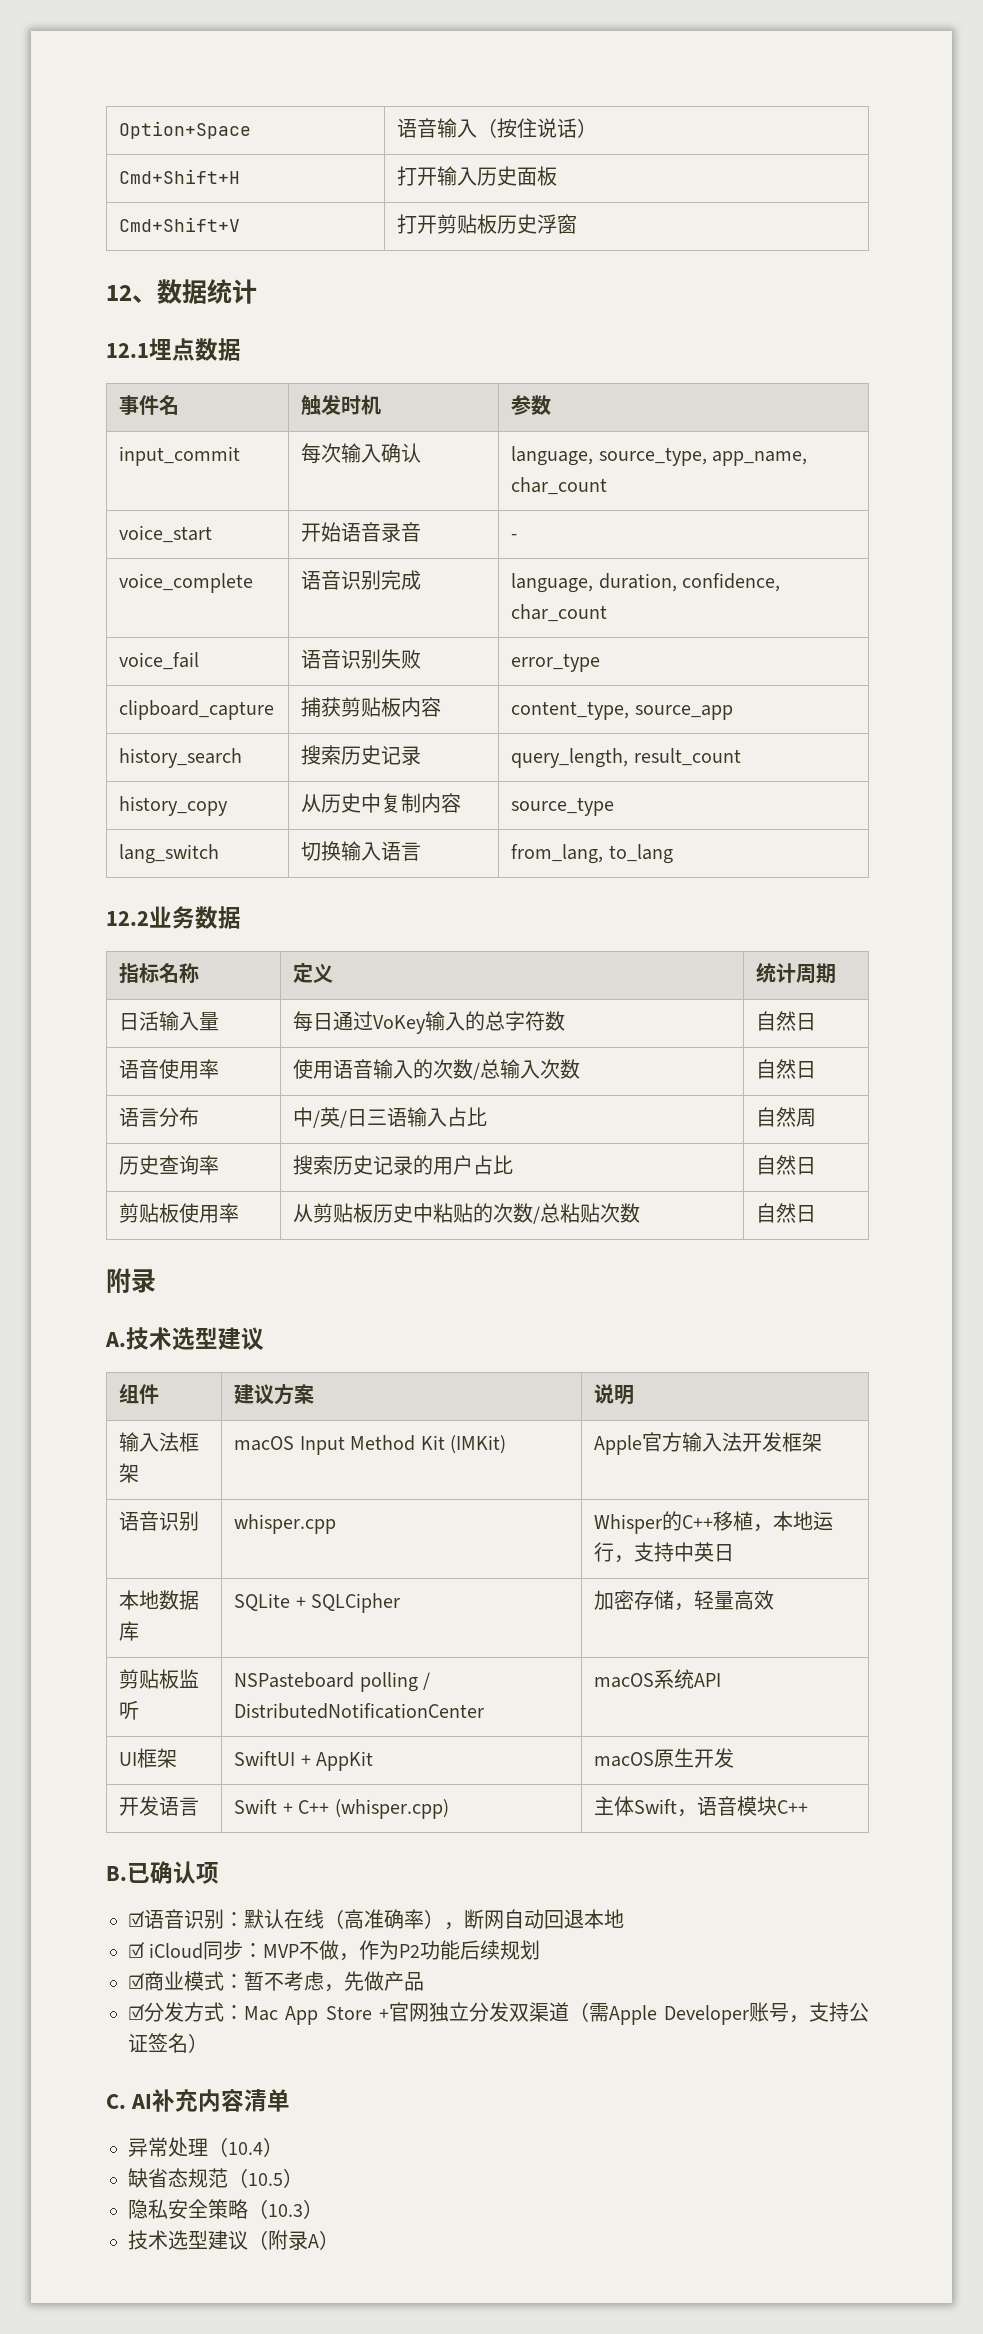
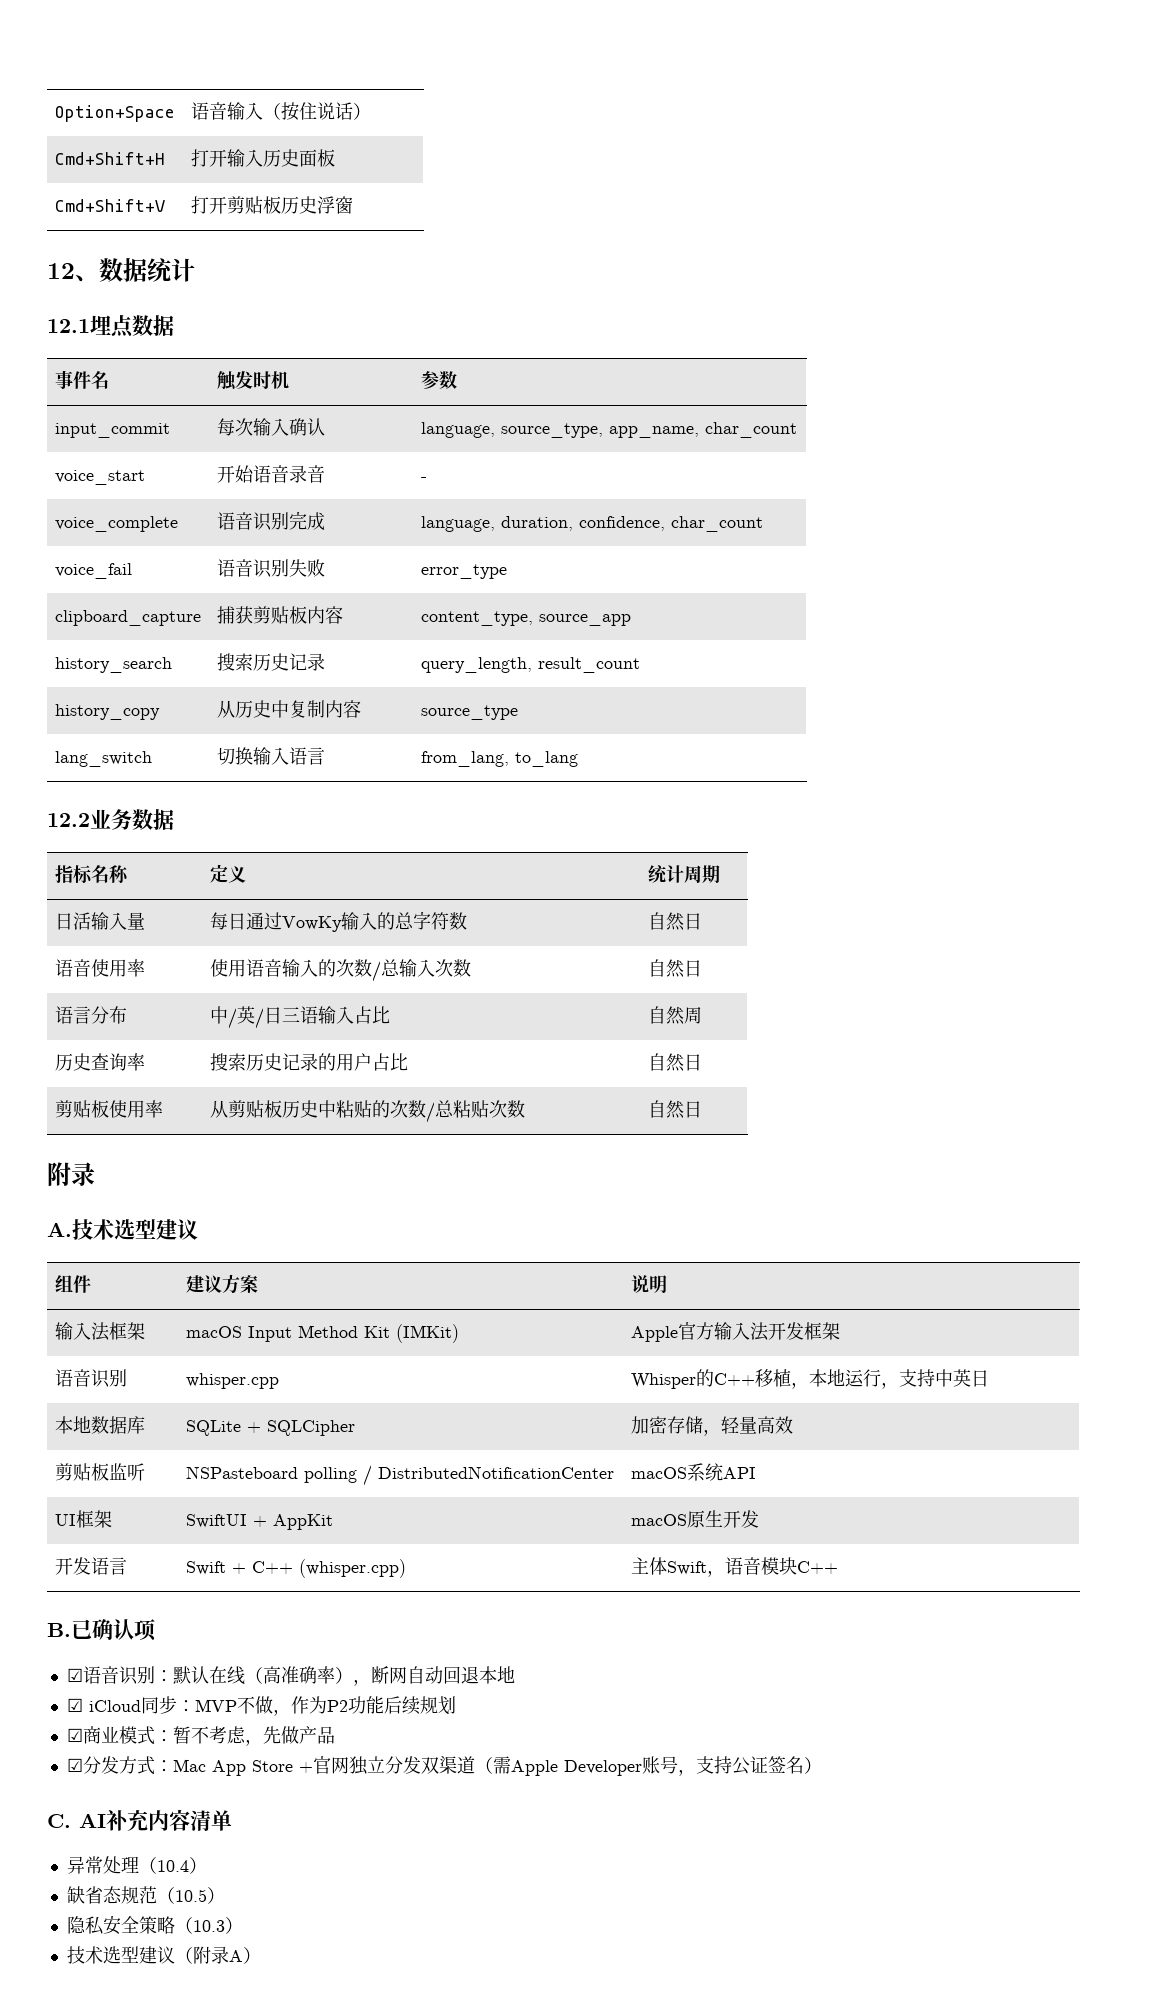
- 日活输入量 | 每日通过VoKey输入的总字符数 | 自然日
+ 日活输入量 | 每日通过VowKy输入的总字符数 | 自然日

